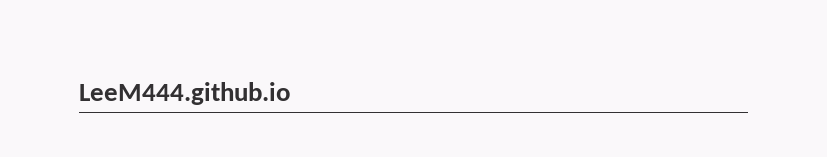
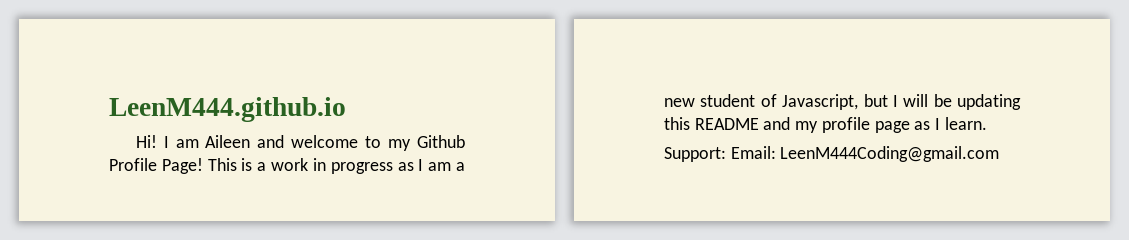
- LeeM444.github.io
+ LeenM444.github.io
+ Hi! I am Aileen and welcome to my Github Profile Page! This is a work in progress as I am a new student of Javascript, but I will be updating this README and my profile page as I learn.
+ Support: Email: LeenM444Coding@gmail.com

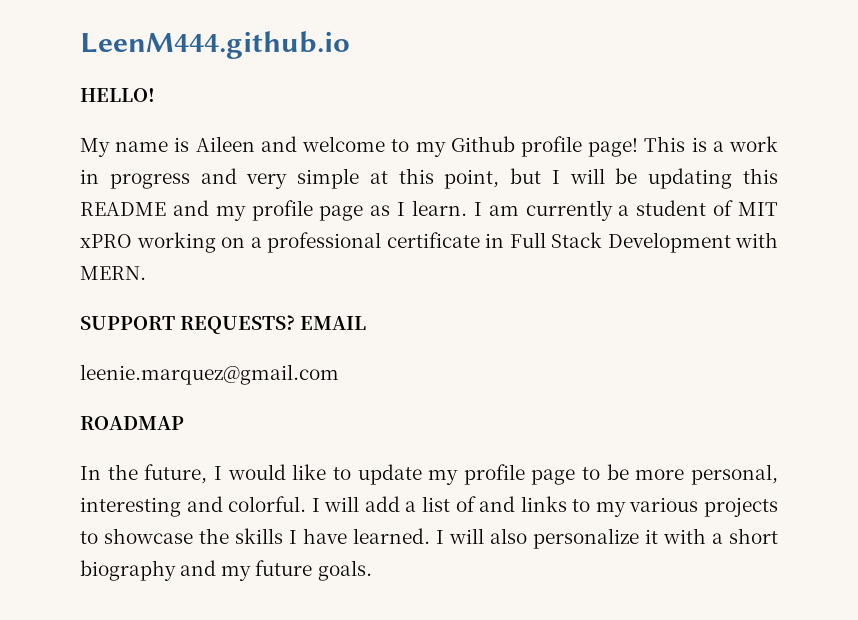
- Hi! I am Aileen and welcome to my Github Profile Page!
+ HELLO!
+ My name is Aileen and welcome to my Github profile page!
- This is a work in progress as I am a new student of Javascript, but I will be updating this README and my profile page as I learn.
- Support: Email: LeenM444Coding@gmail.com
+ This is a work in progress and very simple at this point, but I will be updating this README and my profile page as I learn. I am currently a student of MIT xPRO working on a professional certificate in Full Stack Development with MERN.
+ SUPPORT REQUESTS? EMAIL
+ leenie.marquez@gmail.com
+ ROADMAP
+ In the future, I would like to update my profile page to be more personal, interesting and colorful. I will add a list of and links to my various projects to showcase the skills I have learned. I will also personalize it with a short biography and my future goals.

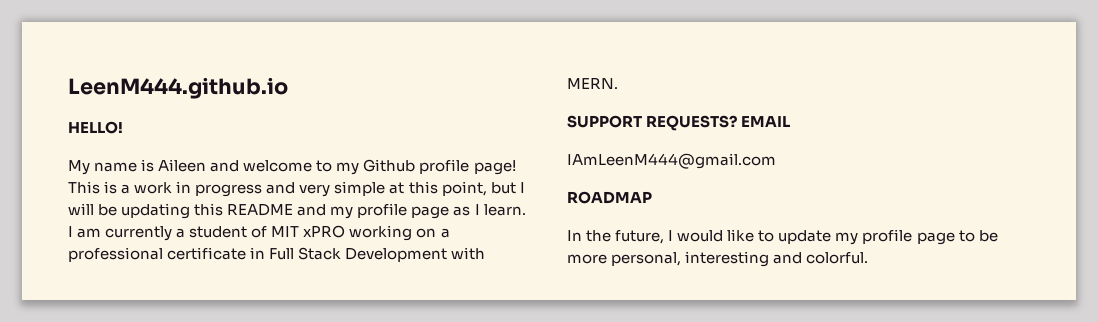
- leenie.marquez@gmail.com
+ IAmLeenM444@gmail.com
- I will add a list of and links to my various projects to showcase the skills I have learned. I will also personalize it with a short biography and my future goals.

